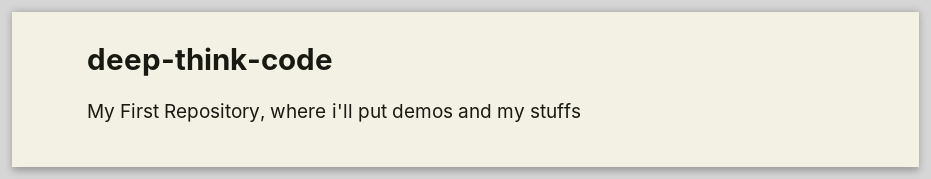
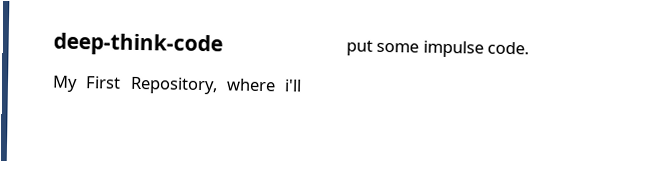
- My First Repository, where i'll put demos and my stuffs
+ My First Repository, where i'll put some impulse code.

